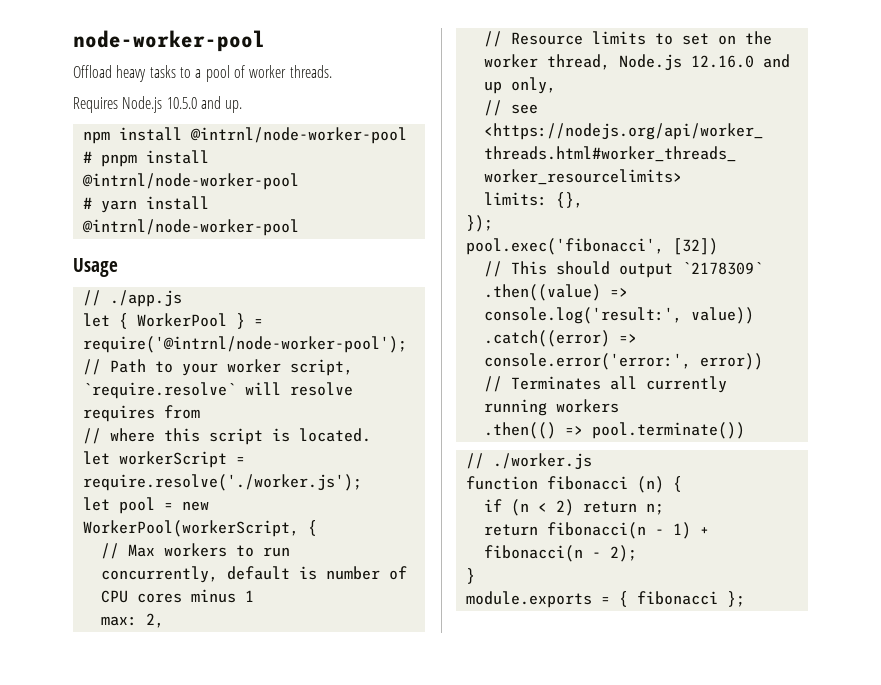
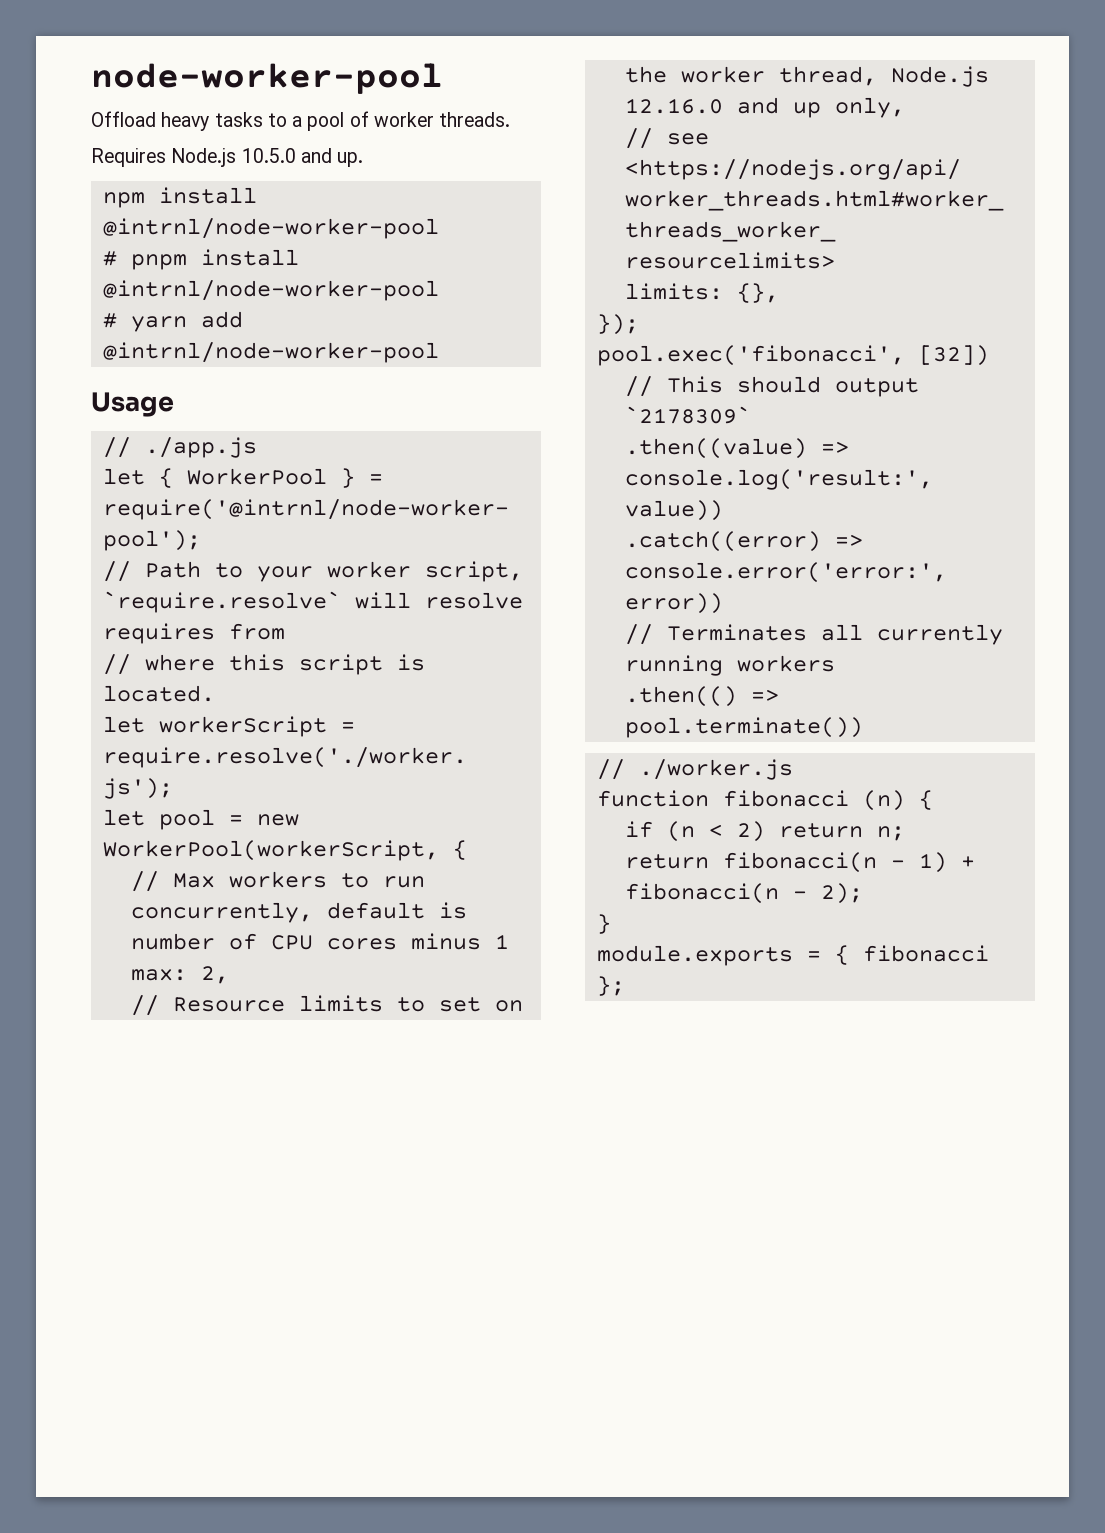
- # yarn install @intrnl/node-worker-pool
+ # yarn add @intrnl/node-worker-pool

